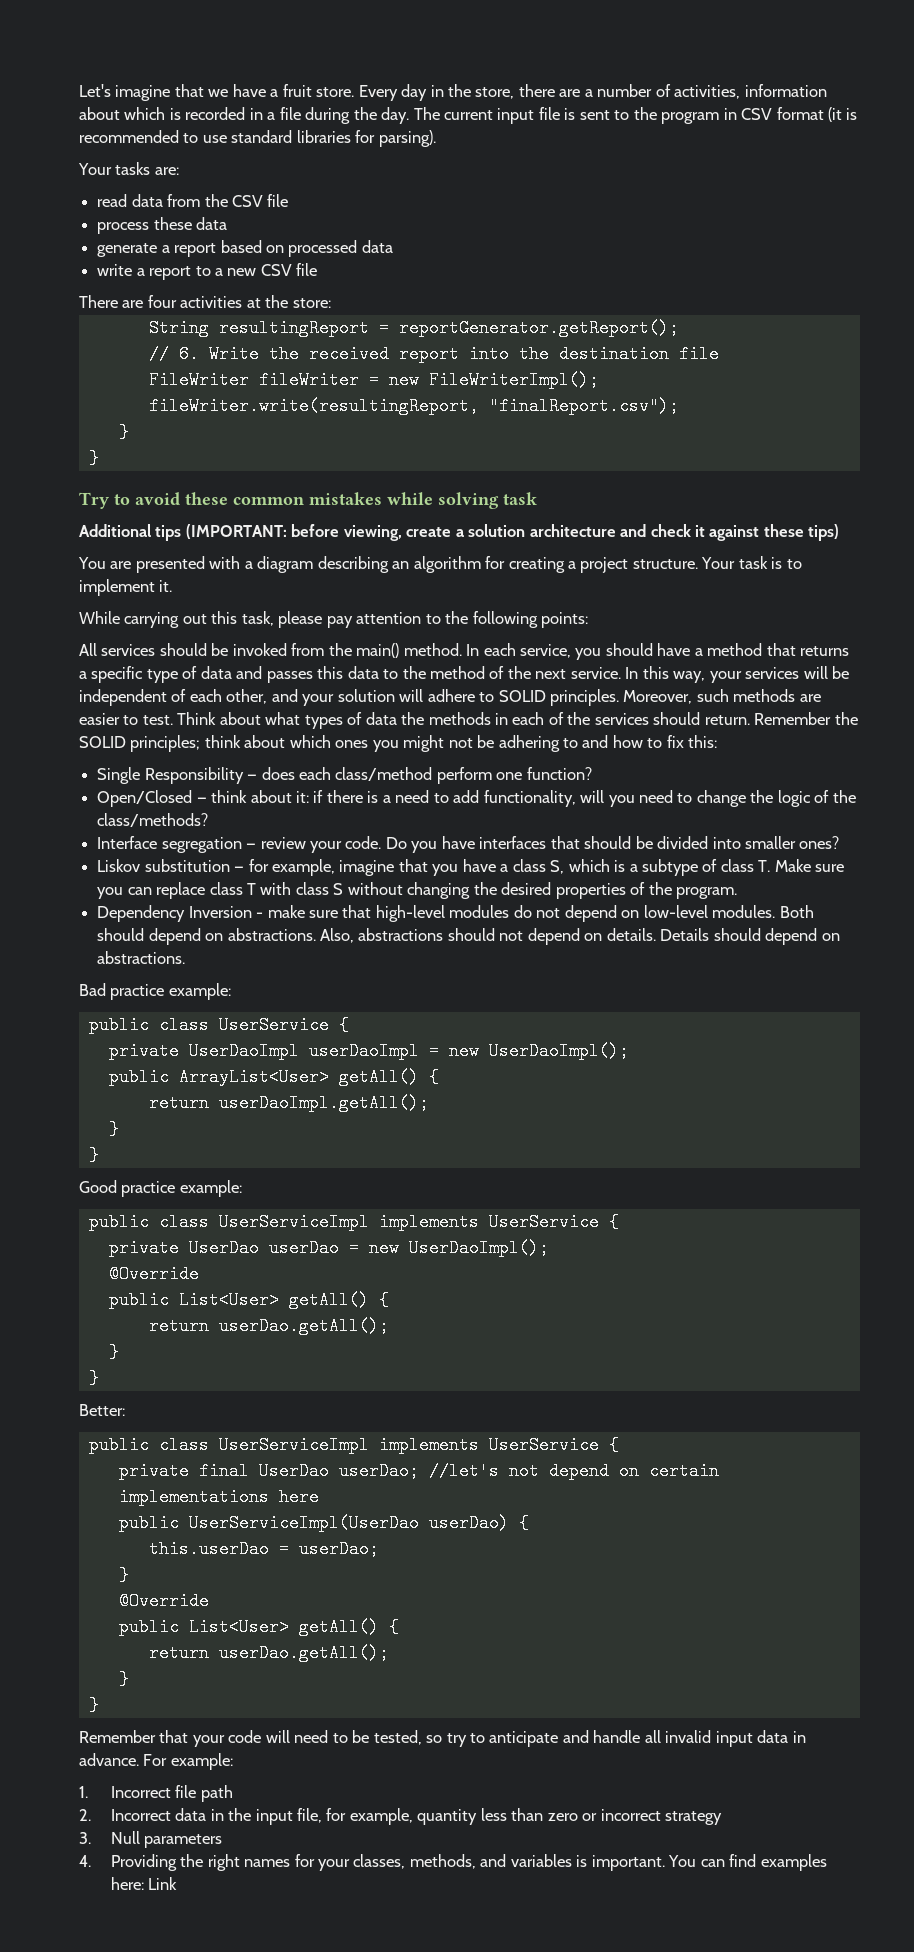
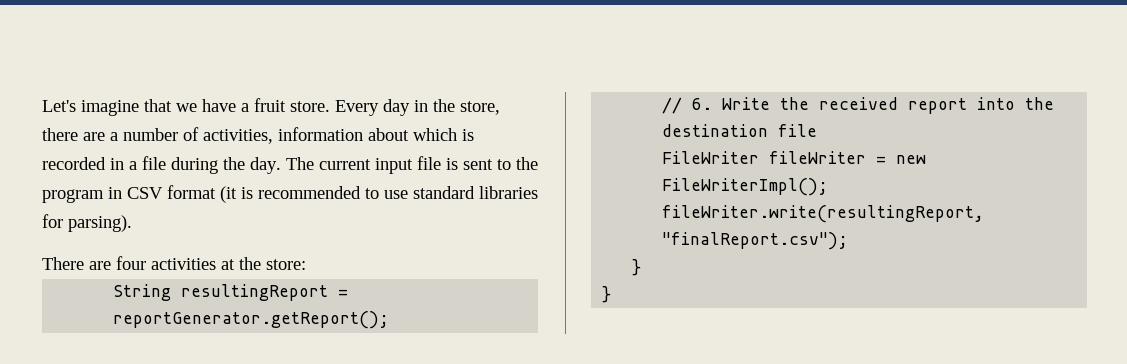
- Your tasks are:
- read data from the CSV file
- process these data
- generate a report based on processed data
- write a report to a new CSV file
- Try to avoid these common mistakes while solving task
- Additional tips (IMPORTANT: before viewing, create a solution architecture and check it against these tips)
- You are presented with a diagram describing an algorithm for creating a project structure. Your task is to implement it.
- While carrying out this task, please pay attention to the following points:
- All services should be invoked from the main() method. In each service, you should have a method that returns a specific type of data and passes this data to the method of the next service. In this way, your services will be independent of each other, and your solution will adhere to SOLID principles. Moreover, such methods are easier to test. Think about what types of data the methods in each of the services should return. Remember the SOLID principles; think about which ones you might not be adhering to and how to fix this:
- Single Responsibility — does each class/method perform one function?
- Open/Closed — think about it: if there is a need to add functionality, will you need to change the logic of the class/methods?
- Interface segregation — review your code. Do you have interfaces that should be divided into smaller ones?
- Liskov substitution — for example, imagine that you have a class S, which is a subtype of class T. Make sure you can replace class T with class S without changing the desired properties of the program.
- Dependency Inversion - make sure that high-level modules do not depend on low-level modules. Both should depend on abstractions. Also, abstractions should not depend on details. Details should depend on abstractions.
- Bad practice example:
- public class UserService {
- private UserDaoImpl userDaoImpl = new UserDaoImpl();
- public ArrayList<User> getAll() {
- return userDaoImpl.getAll();
- }
- }
- Good practice example:
- public class UserServiceImpl implements UserService {
- private UserDao userDao = new UserDaoImpl();
- @Override
- public List<User> getAll() {
- return userDao.getAll();
- }
- }
- Better:
- public class UserServiceImpl implements UserService {
- private final UserDao userDao; //let's not depend on certain implementations here
- public UserServiceImpl(UserDao userDao) {
- this.userDao = userDao;
- }
- @Override
- public List<User> getAll() {
- return userDao.getAll();
- }
- }
- Remember that your code will need to be tested, so try to anticipate and handle all invalid input data in advance. For example:
- 1. Incorrect file path
- 2. Incorrect data in the input file, for example, quantity less than zero or incorrect strategy
- 3. Null parameters
- 4. Providing the right names for your classes, methods, and variables is important. You can find examples here: Link

